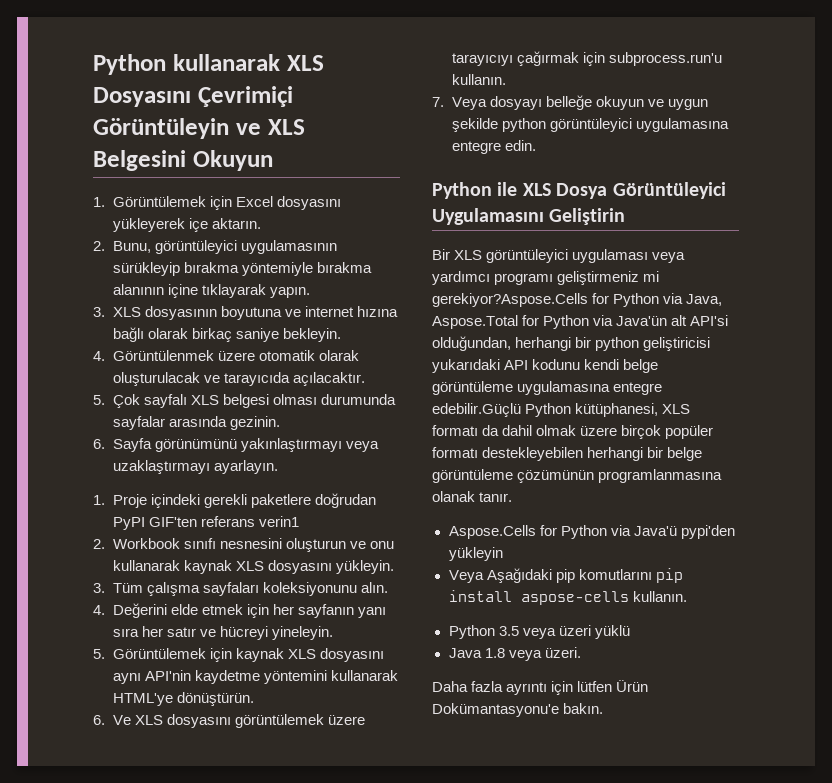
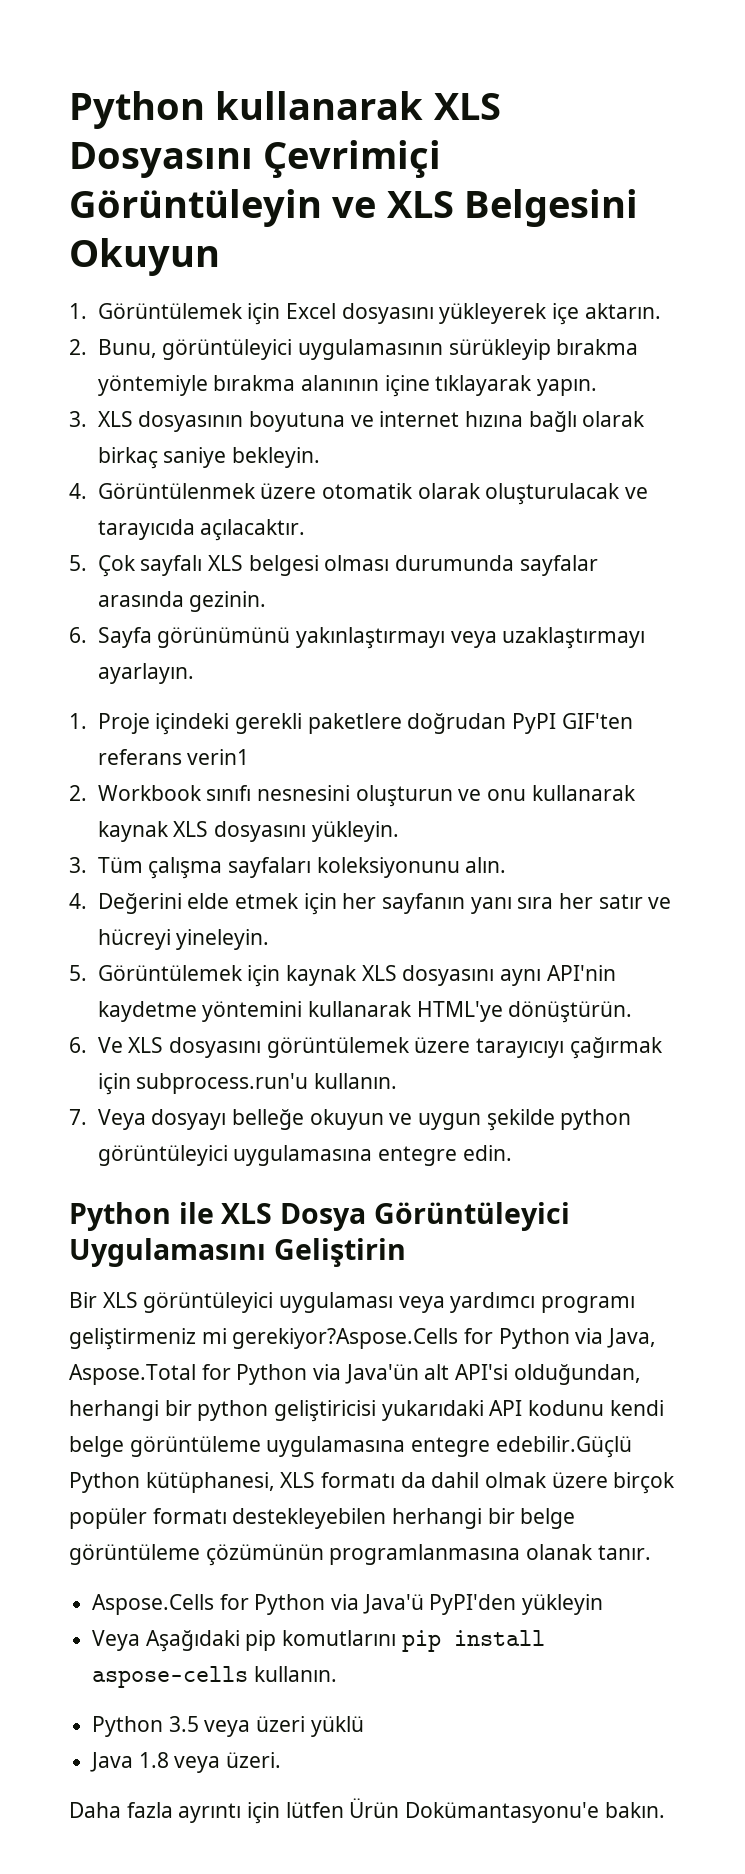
- Aspose.Cells for Python via Java'ü pypi'den yükleyin
+ Aspose.Cells for Python via Java'ü PyPI'den yükleyin

